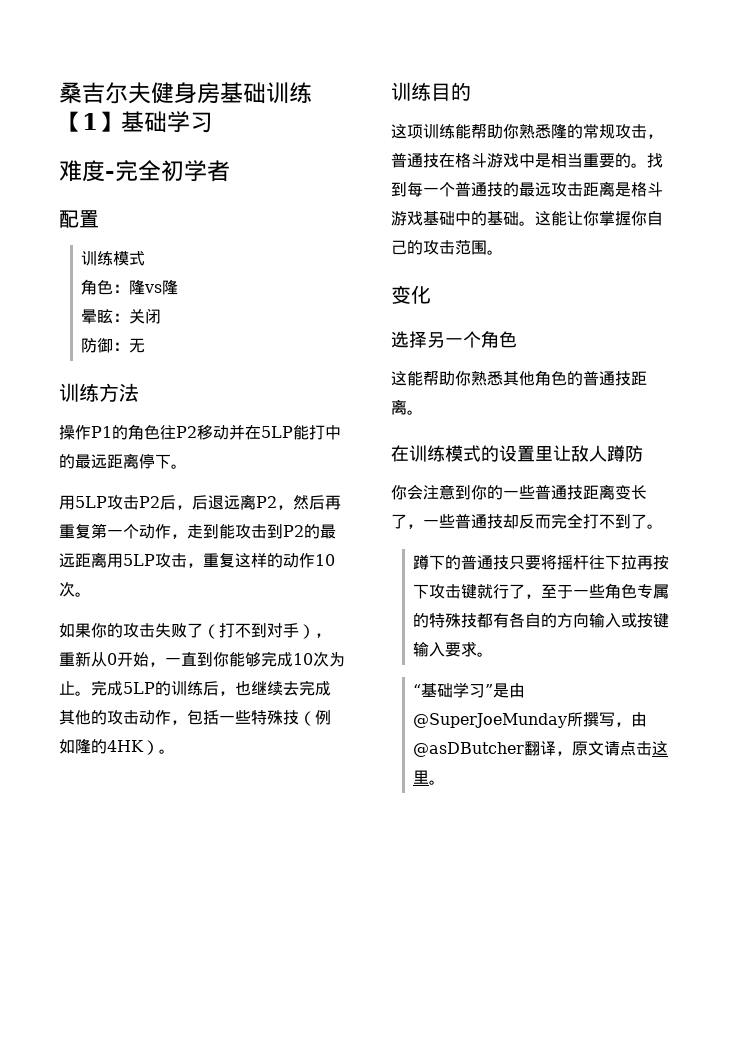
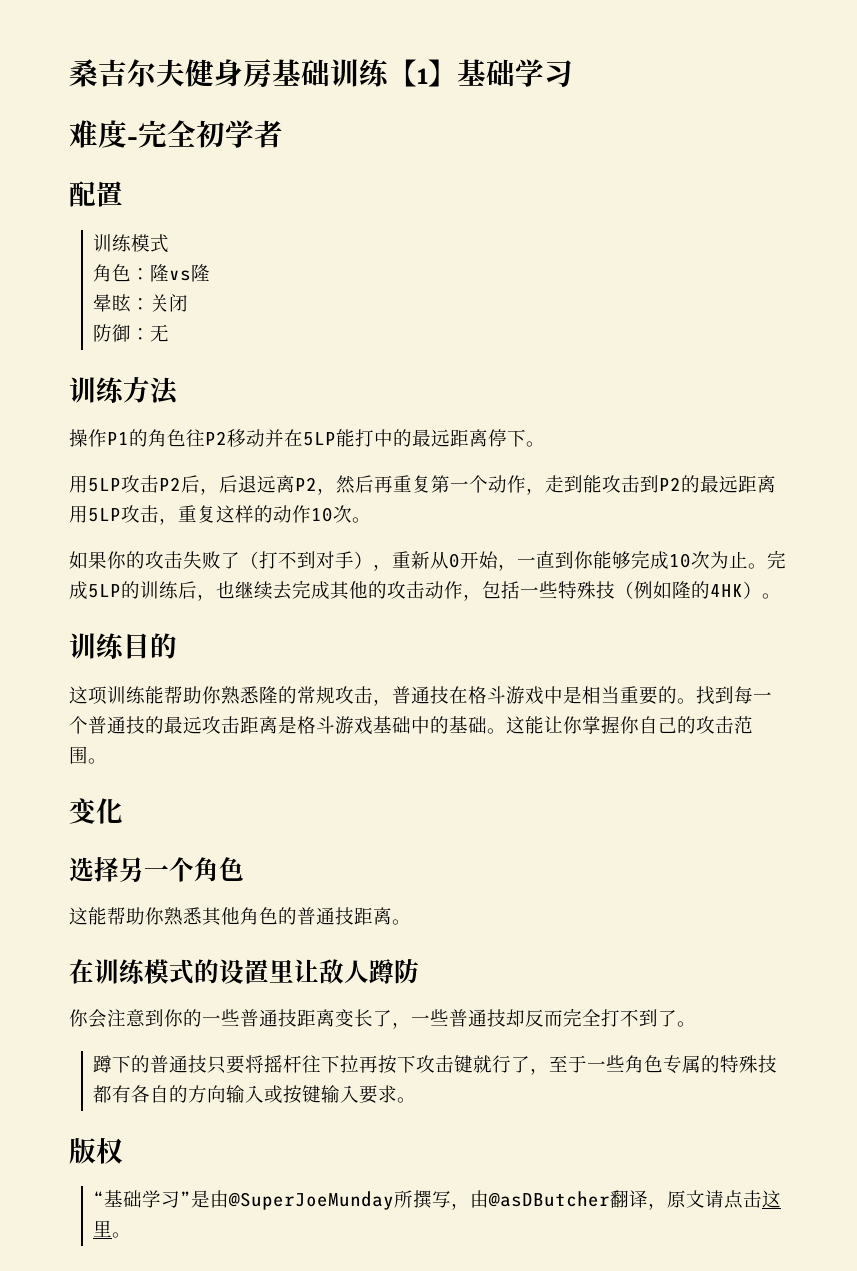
+ 版权

